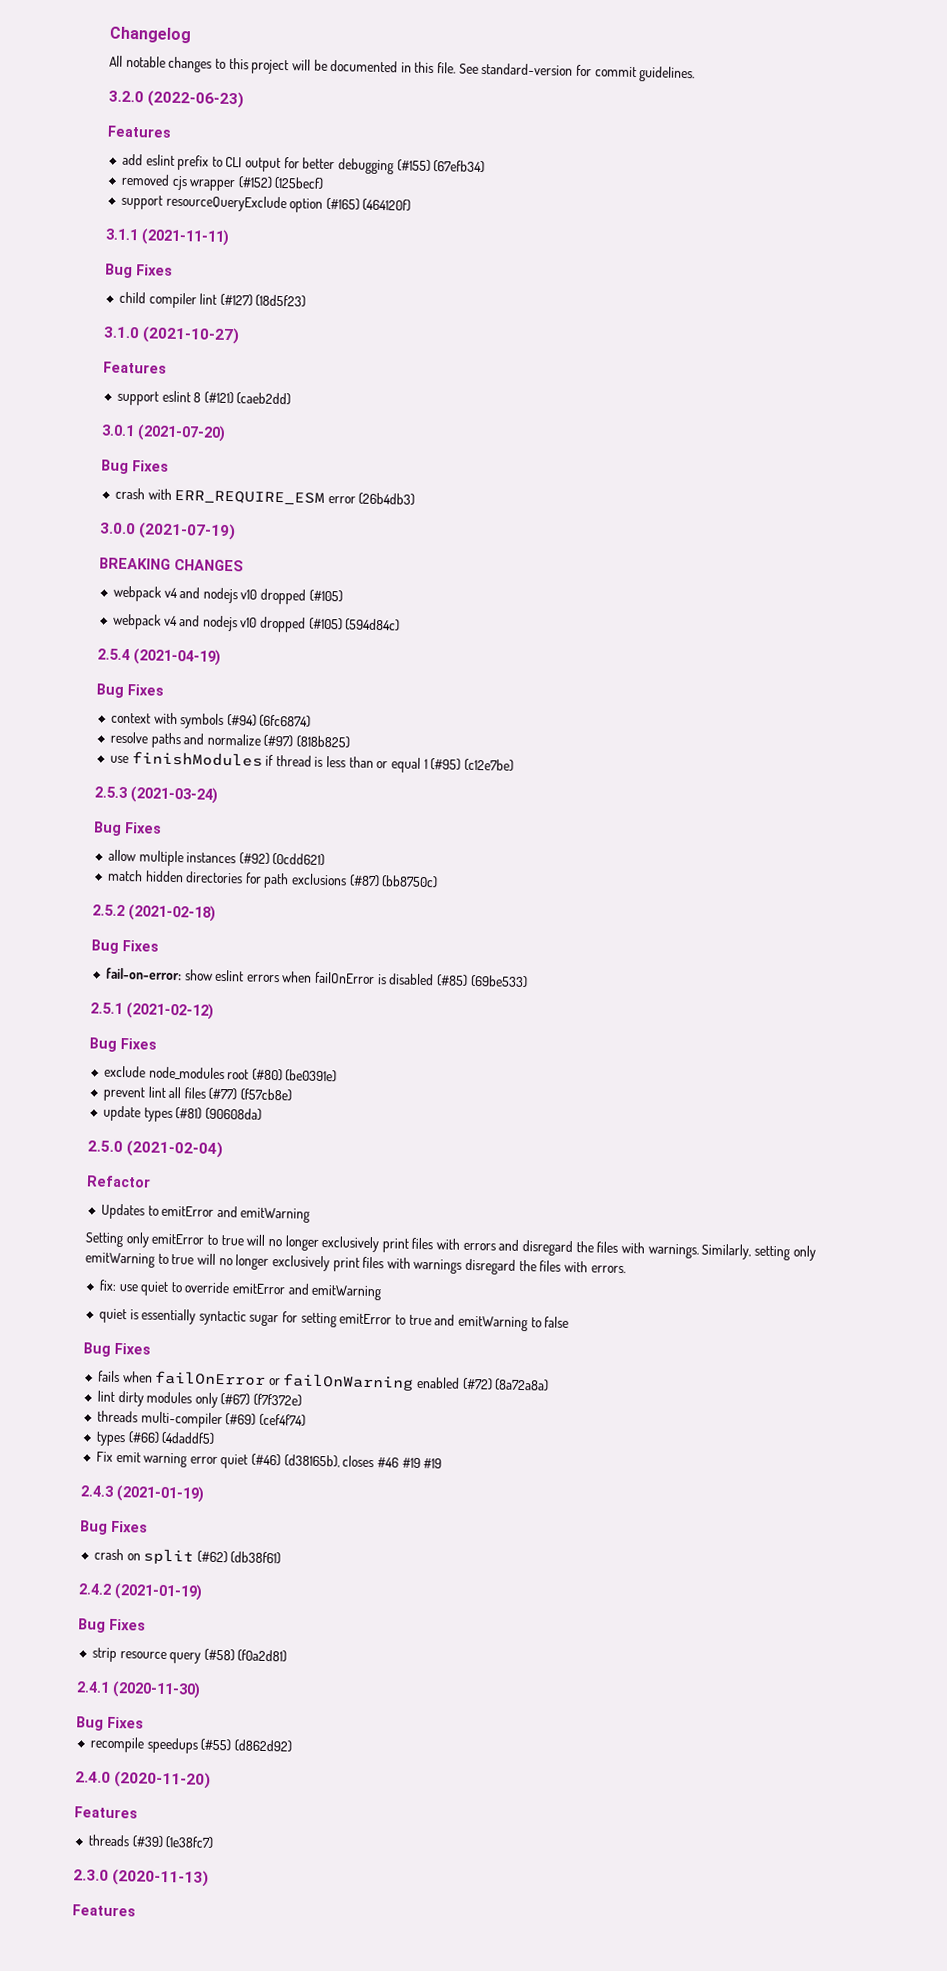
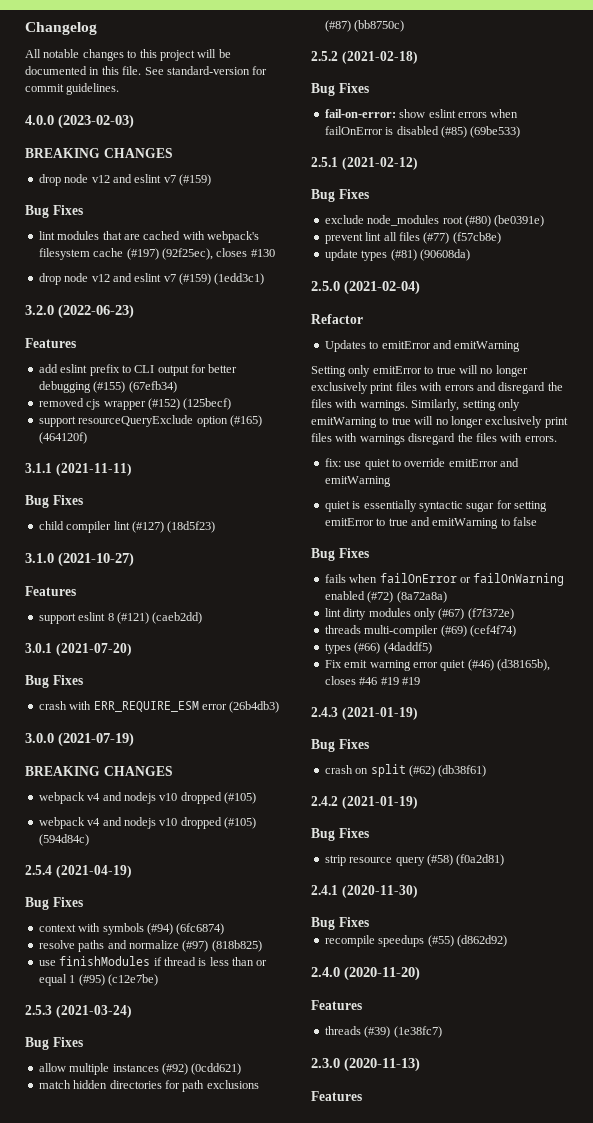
+ 4.0.0 (2023-02-03)
+ BREAKING CHANGES
+ drop node v12 and eslint v7 (#159)
+ Bug Fixes
+ lint modules that are cached with webpack's filesystem cache (#197) (92f25ec), closes #130
+ drop node v12 and eslint v7 (#159) (1edd3c1)

